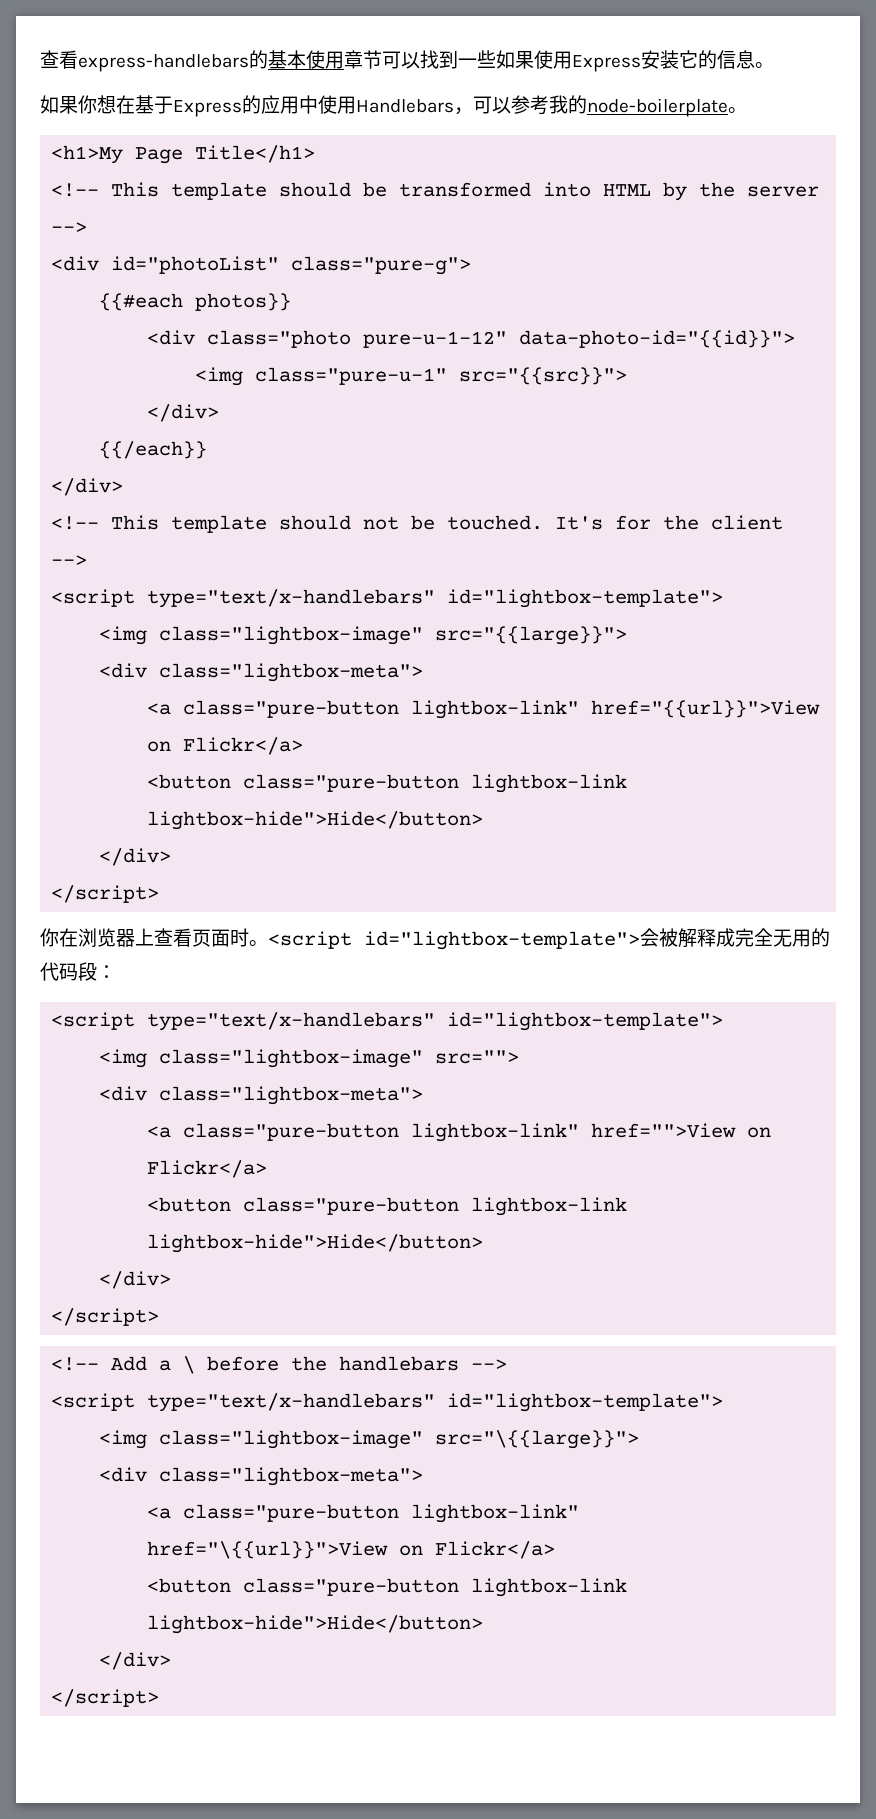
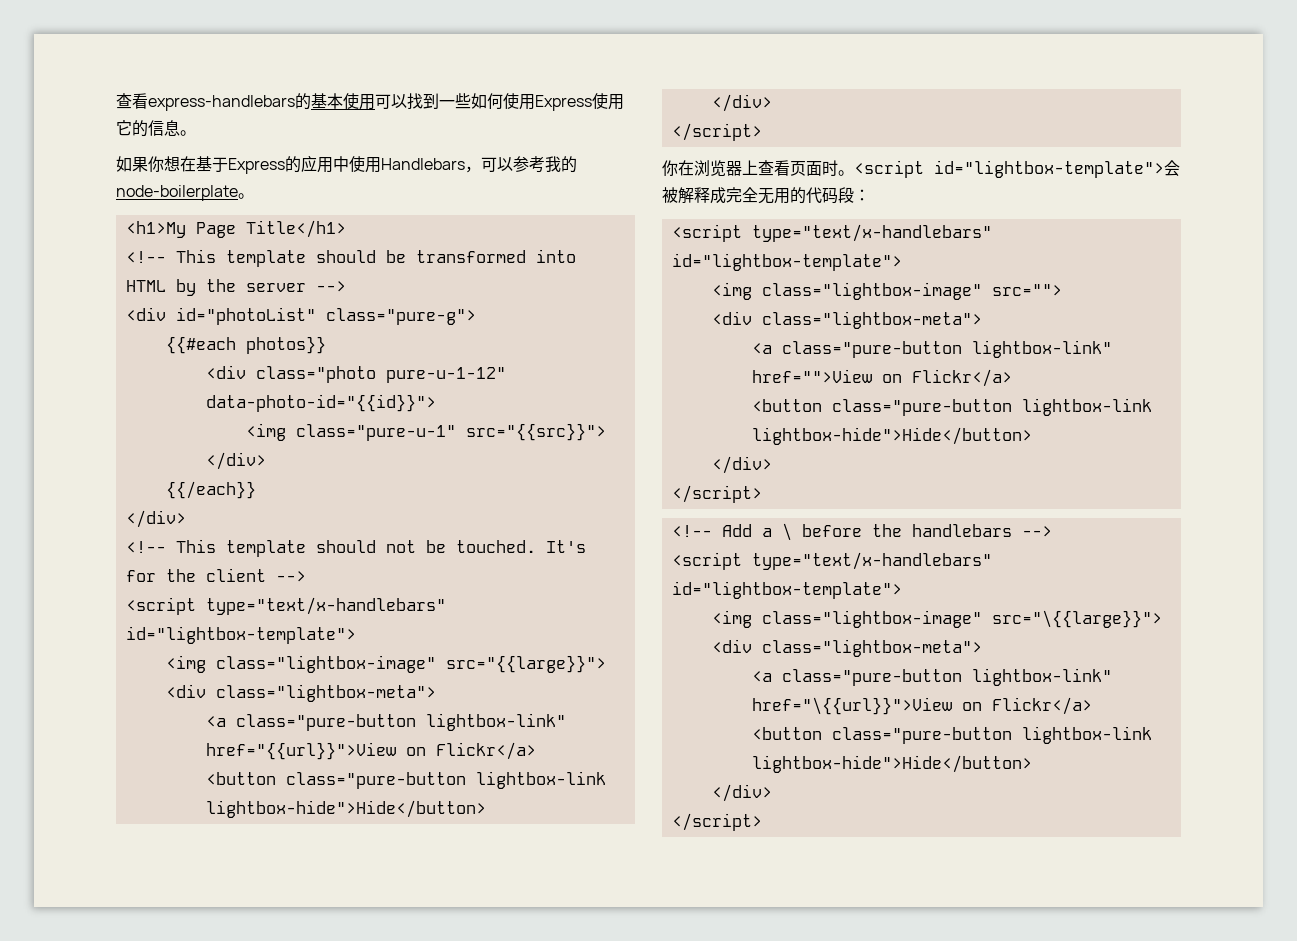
- 查看express-handlebars的基本使用章节可以找到一些如果使用Express安装它的信息。
+ 查看express-handlebars的基本使用可以找到一些如何使用Express使用它的信息。

